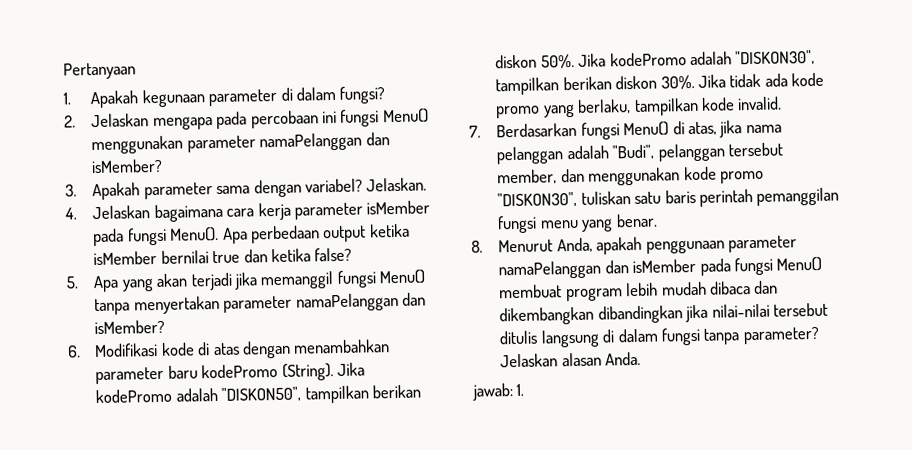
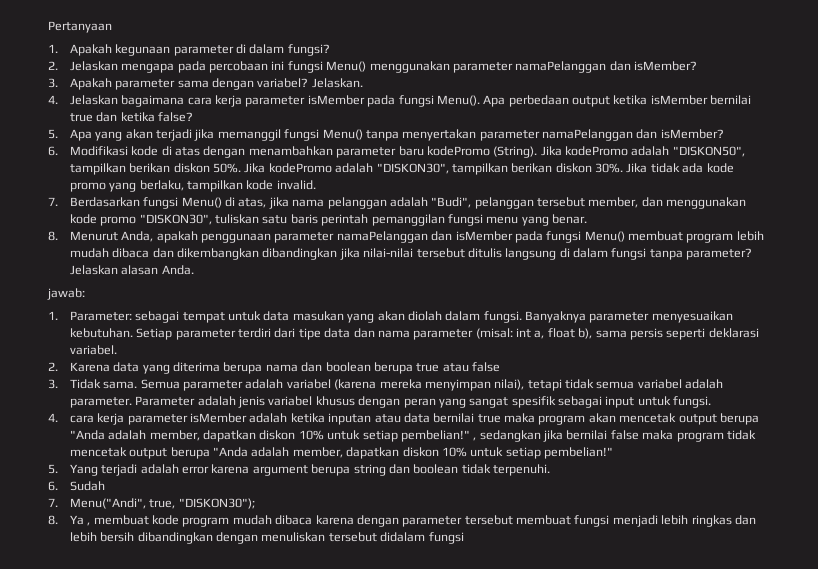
- jawab: 1.
+ jawab:
+ 1. Parameter: sebagai tempat untuk data masukan yang akan diolah dalam fungsi. Banyaknya parameter menyesuaikan kebutuhan. Setiap parameter terdiri dari tipe data dan nama parameter (misal: int a, float b), sama persis seperti deklarasi variabel.
+ 2. Karena data yang diterima berupa nama dan boolean berupa true atau false
+ 3. Tidak sama. Semua parameter adalah variabel (karena mereka menyimpan nilai), tetapi tidak semua variabel adalah parameter. Parameter adalah jenis variabel khusus dengan peran yang sangat spesifik sebagai input untuk fungsi.
+ 4. cara kerja parameter isMember adalah ketika inputan atau data bernilai true maka program akan mencetak output berupa "Anda adalah member, dapatkan diskon 10% untuk setiap pembelian!" , sedangkan jika bernilai false maka program tidak mencetak output berupa "Anda adalah member, dapatkan diskon 10% untuk setiap pembelian!"
+ 5. Yang terjadi adalah error karena argument berupa string dan boolean tidak terpenuhi.
+ 6. Sudah
+ 7. Menu("Andi", true, "DISKON30");
+ 8. Ya , membuat kode program mudah dibaca karena dengan parameter tersebut membuat fungsi menjadi lebih ringkas dan lebih bersih dibandingkan dengan menuliskan tersebut didalam fungsi

